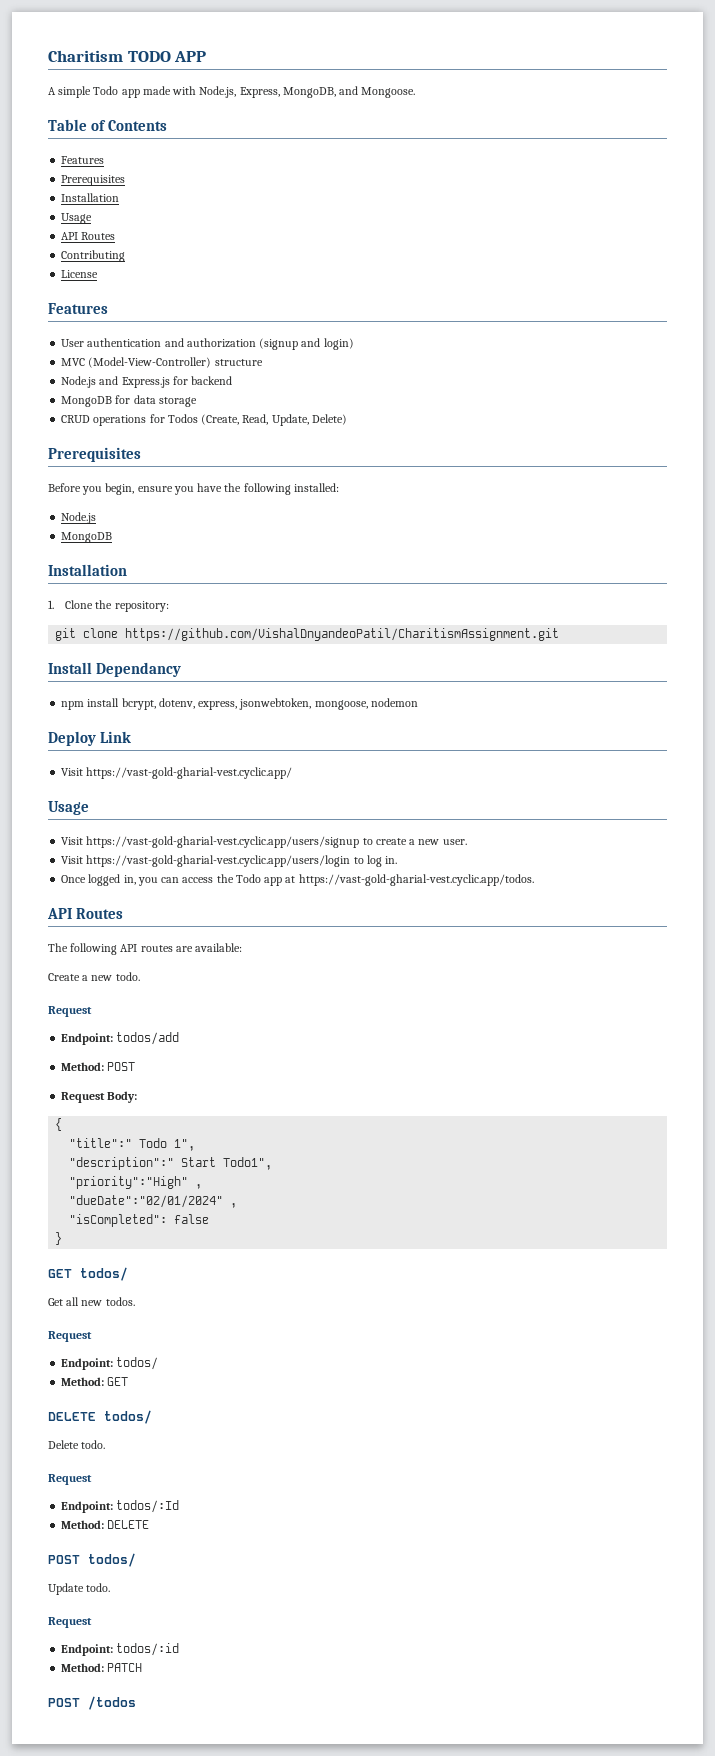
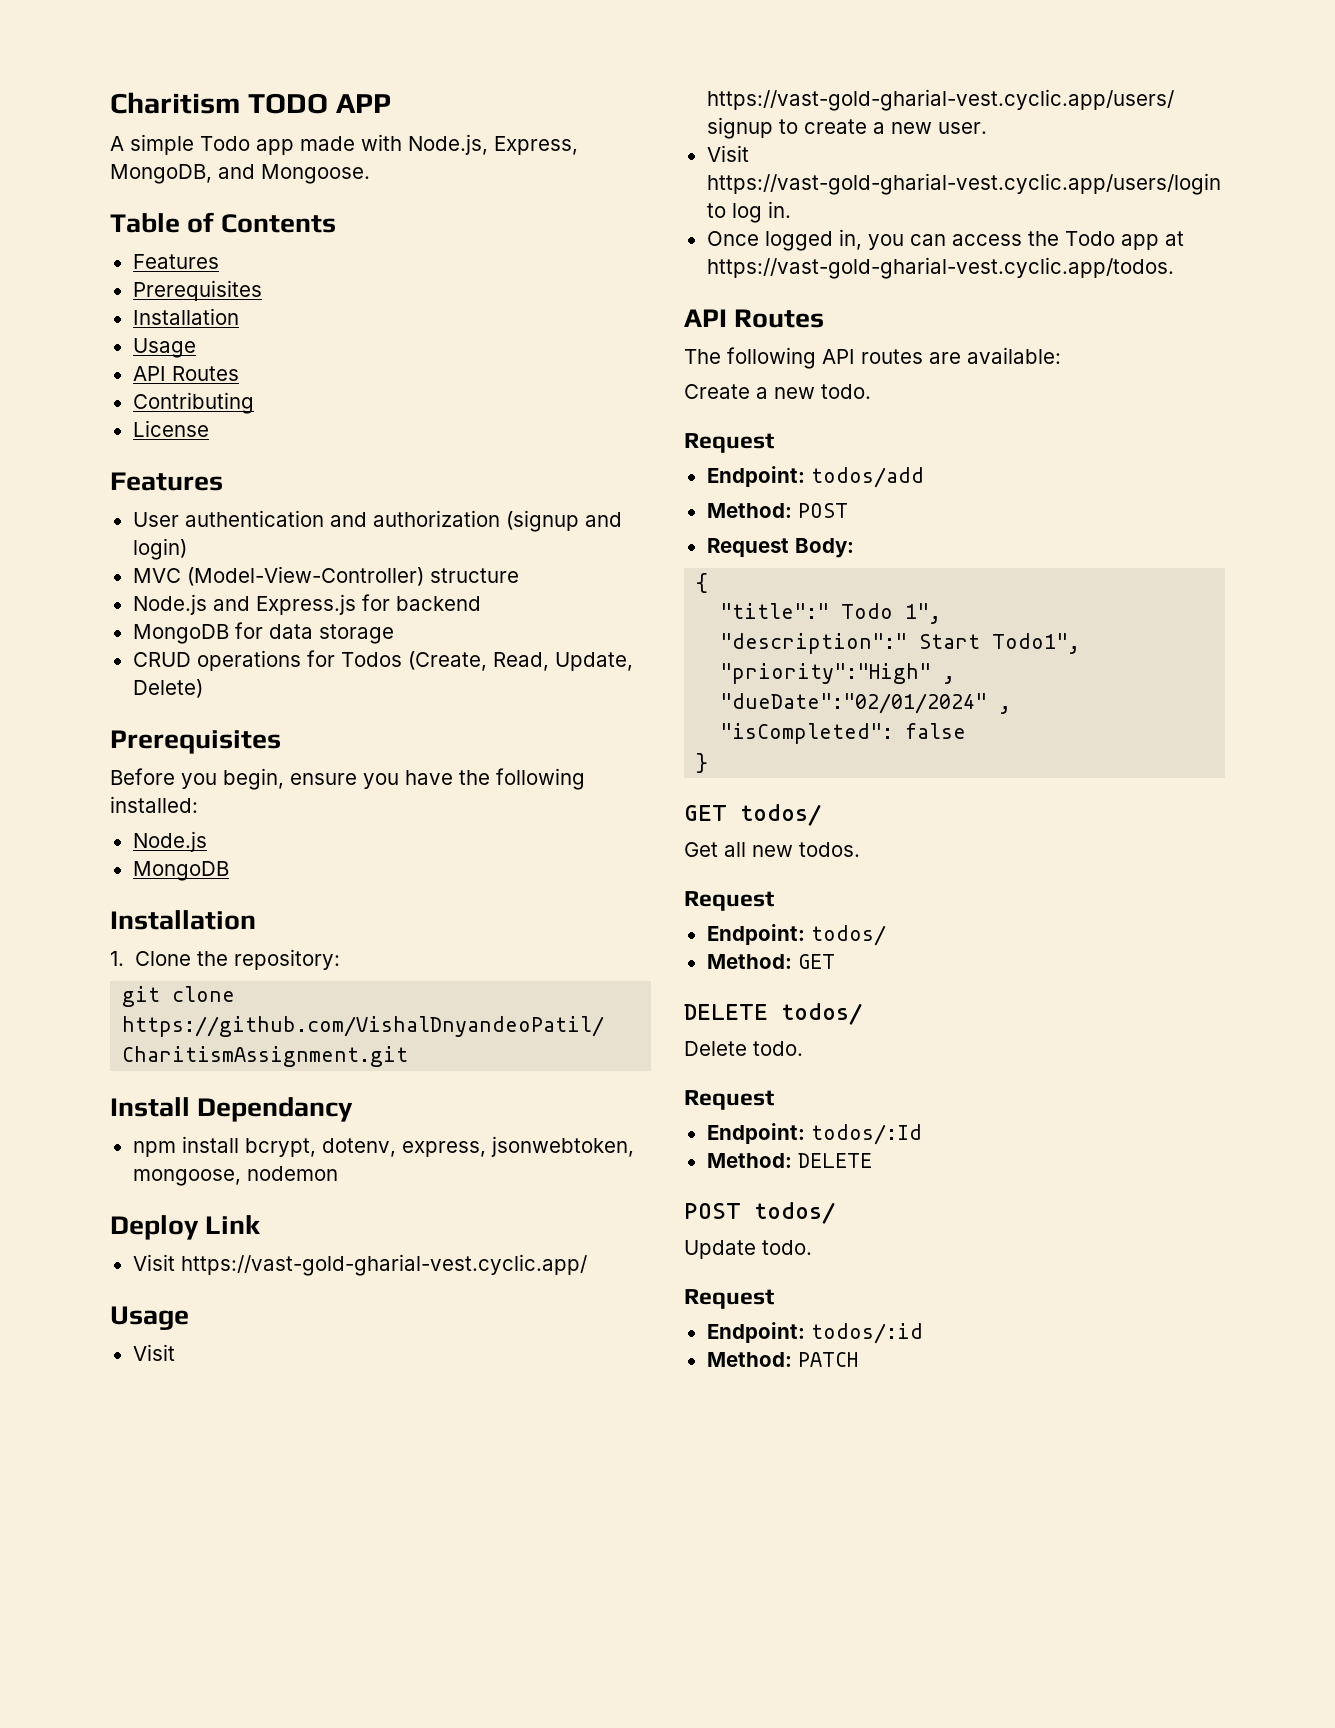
- POST /todos

